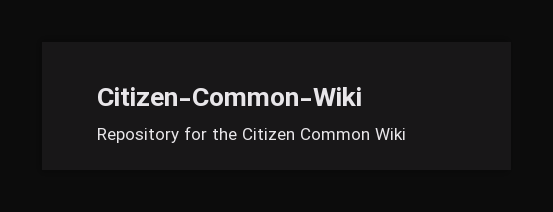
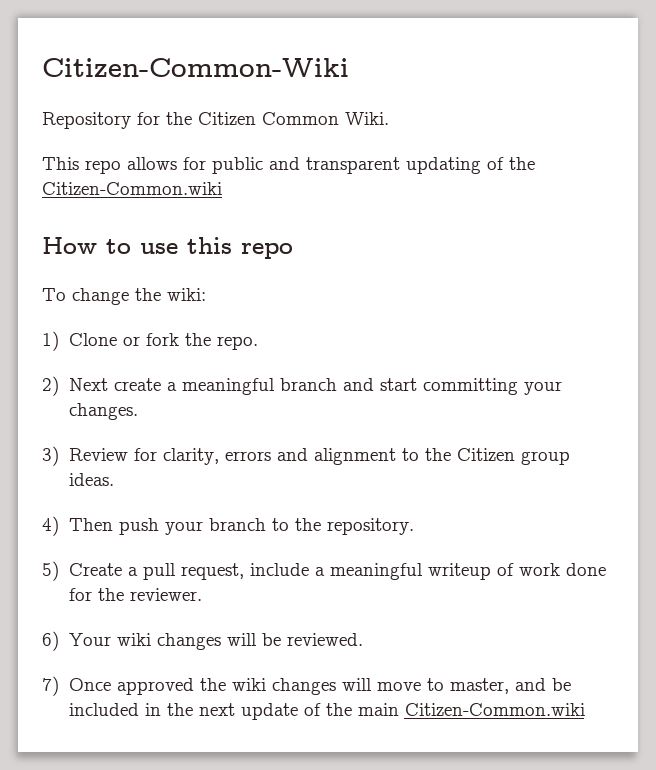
- Repository for the Citizen Common Wiki
+ Repository for the Citizen Common Wiki.
+ This repo allows for public and transparent updating of the Citizen-Common.wiki
+ How to use this repo
+ To change the wiki:
+ 1) Clone or fork the repo.
+ 2) Next create a meaningful branch and start committing your changes.
+ 3) Review for clarity, errors and alignment to the Citizen group ideas.
+ 4) Then push your branch to the repository.
+ 5) Create a pull request, include a meaningful writeup of work done for the reviewer.
+ 6) Your wiki changes will be reviewed.
+ 7) Once approved the wiki changes will move to master, and be included in the next update of the main Citizen-Common.wiki

